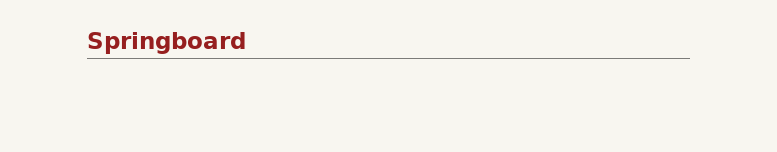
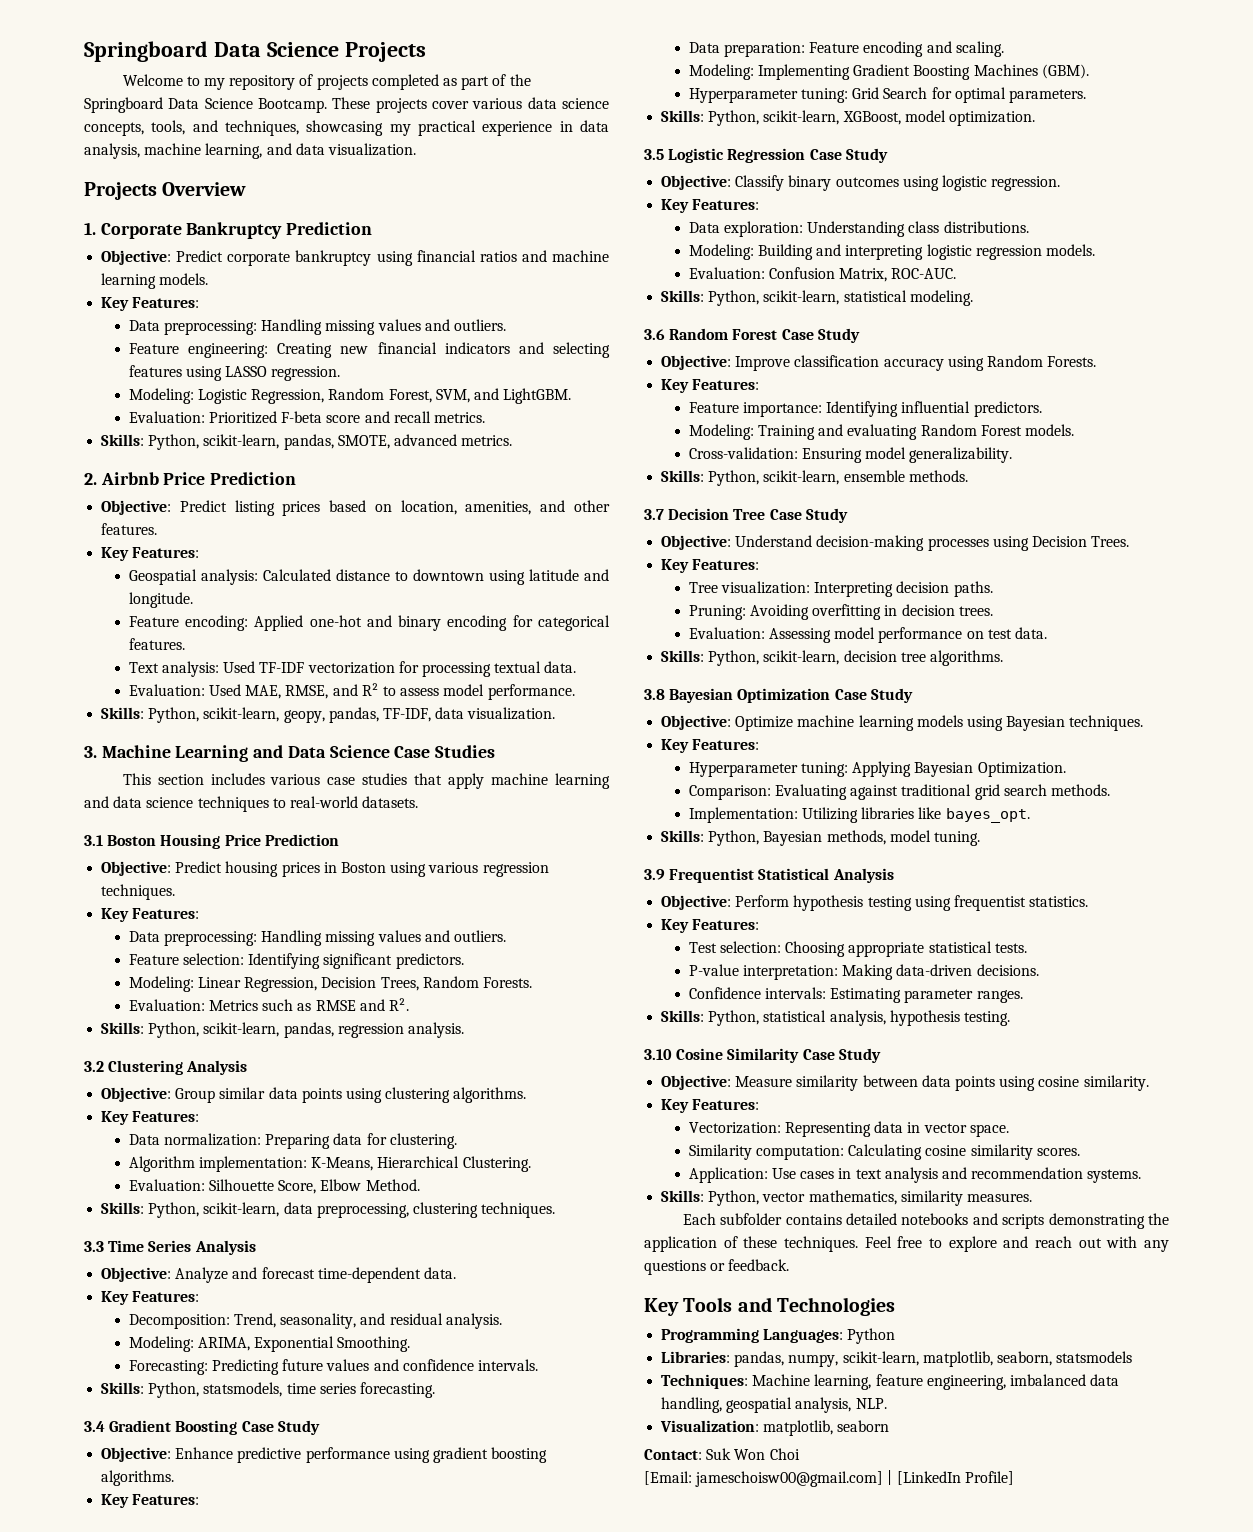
- Springboard
+ Springboard Data Science Projects
+ Welcome to my repository of projects completed as part of the Springboard Data Science Bootcamp. These projects cover various data science concepts, tools, and techniques, showcasing my practical experience in data analysis, machine learning, and data visualization.
+ Projects Overview
+ 1. Corporate Bankruptcy Prediction
+ Objective: Predict corporate bankruptcy using financial ratios and machine learning models.
+ Key Features:
+ Data preprocessing: Handling missing values and outliers.
+ Feature engineering: Creating new financial indicators and selecting features using LASSO regression.
+ Modeling: Logistic Regression, Random Forest, SVM, and LightGBM.
+ Evaluation: Prioritized F-beta score and recall metrics.
+ Skills: Python, scikit-learn, pandas, SMOTE, advanced metrics.
+ 2. Airbnb Price Prediction
+ Objective: Predict listing prices based on location, amenities, and other features.
+ Key Features:
+ Geospatial analysis: Calculated distance to downtown using latitude and longitude.
+ Feature encoding: Applied one-hot and binary encoding for categorical features.
+ Text analysis: Used TF-IDF vectorization for processing textual data.
+ Evaluation: Used MAE, RMSE, and R² to assess model performance.
+ Skills: Python, scikit-learn, geopy, pandas, TF-IDF, data visualization.
+ 3. Machine Learning and Data Science Case Studies
+ This section includes various case studies that apply machine learning and data science techniques to real-world datasets.
+ 3.1 Boston Housing Price Prediction
+ Objective: Predict housing prices in Boston using various regression techniques.
+ Key Features:
+ Data preprocessing: Handling missing values and outliers.
+ Feature selection: Identifying significant predictors.
+ Modeling: Linear Regression, Decision Trees, Random Forests.
+ Evaluation: Metrics such as RMSE and R².
+ Skills: Python, scikit-learn, pandas, regression analysis.
+ 3.2 Clustering Analysis
+ Objective: Group similar data points using clustering algorithms.
+ Key Features:
+ Data normalization: Preparing data for clustering.
+ Algorithm implementation: K-Means, Hierarchical Clustering.
+ Evaluation: Silhouette Score, Elbow Method.
+ Skills: Python, scikit-learn, data preprocessing, clustering techniques.
+ 3.3 Time Series Analysis
+ Objective: Analyze and forecast time-dependent data.
+ Key Features:
+ Decomposition: Trend, seasonality, and residual analysis.
+ Modeling: ARIMA, Exponential Smoothing.
+ Forecasting: Predicting future values and confidence intervals.
+ Skills: Python, statsmodels, time series forecasting.
+ 3.4 Gradient Boosting Case Study
+ Objective: Enhance predictive performance using gradient boosting algorithms.
+ Key Features:
+ Data preparation: Feature encoding and scaling.
+ Modeling: Implementing Gradient Boosting Machines (GBM).
+ Hyperparameter tuning: Grid Search for optimal parameters.
+ Skills: Python, scikit-learn, XGBoost, model optimization.
+ 3.5 Logistic Regression Case Study
+ Objective: Classify binary outcomes using logistic regression.
+ Key Features:
+ Data exploration: Understanding class distributions.
+ Modeling: Building and interpreting logistic regression models.
+ Evaluation: Confusion Matrix, ROC-AUC.
+ Skills: Python, scikit-learn, statistical modeling.
+ 3.6 Random Forest Case Study
+ Objective: Improve classification accuracy using Random Forests.
+ Key Features:
+ Feature importance: Identifying influential predictors.
+ Modeling: Training and evaluating Random Forest models.
+ Cross-validation: Ensuring model generalizability.
+ Skills: Python, scikit-learn, ensemble methods.
+ 3.7 Decision Tree Case Study
+ Objective: Understand decision-making processes using Decision Trees.
+ Key Features:
+ Tree visualization: Interpreting decision paths.
+ Pruning: Avoiding overfitting in decision trees.
+ Evaluation: Assessing model performance on test data.
+ Skills: Python, scikit-learn, decision tree algorithms.
+ 3.8 Bayesian Optimization Case Study
+ Objective: Optimize machine learning models using Bayesian techniques.
+ Key Features:
+ Hyperparameter tuning: Applying Bayesian Optimization.
+ Comparison: Evaluating against traditional grid search methods.
+ Implementation: Utilizing libraries like bayes_opt.
+ Skills: Python, Bayesian methods, model tuning.
+ 3.9 Frequentist Statistical Analysis
+ Objective: Perform hypothesis testing using frequentist statistics.
+ Key Features:
+ Test selection: Choosing appropriate statistical tests.
+ P-value interpretation: Making data-driven decisions.
+ Confidence intervals: Estimating parameter ranges.
+ Skills: Python, statistical analysis, hypothesis testing.
+ 3.10 Cosine Similarity Case Study
+ Objective: Measure similarity between data points using cosine similarity.
+ Key Features:
+ Vectorization: Representing data in vector space.
+ Similarity computation: Calculating cosine similarity scores.
+ Application: Use cases in text analysis and recommendation systems.
+ Skills: Python, vector mathematics, similarity measures.
+ Each subfolder contains detailed notebooks and scripts demonstrating the application of these techniques. Feel free to explore and reach out with any questions or feedback.
+ Key Tools and Technologies
+ Programming Languages: Python
+ Libraries: pandas, numpy, scikit-learn, matplotlib, seaborn, statsmodels
+ Techniques: Machine learning, feature engineering, imbalanced data handling, geospatial analysis, NLP.
+ Visualization: matplotlib, seaborn
+ Contact: Suk Won Choi
+ [Email: jameschoisw00@gmail.com] | [LinkedIn Profile]

